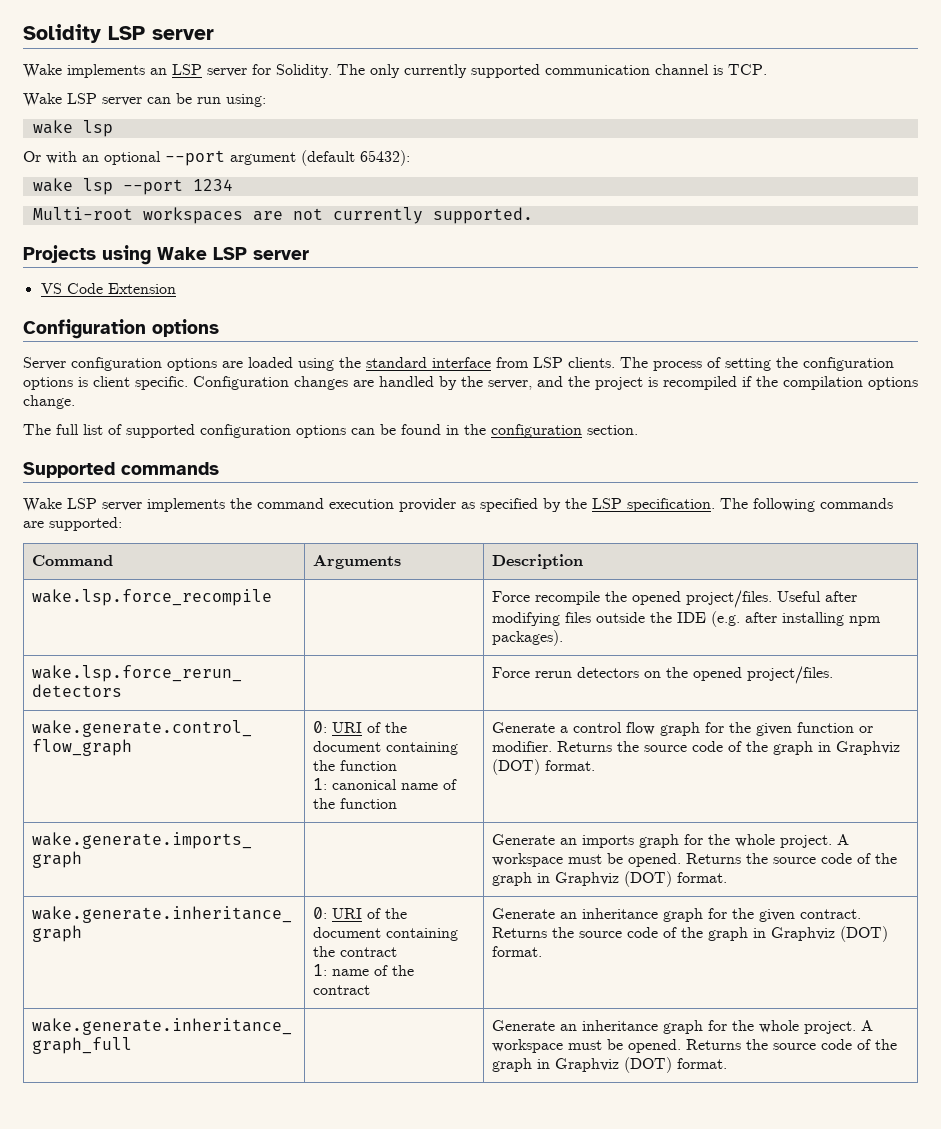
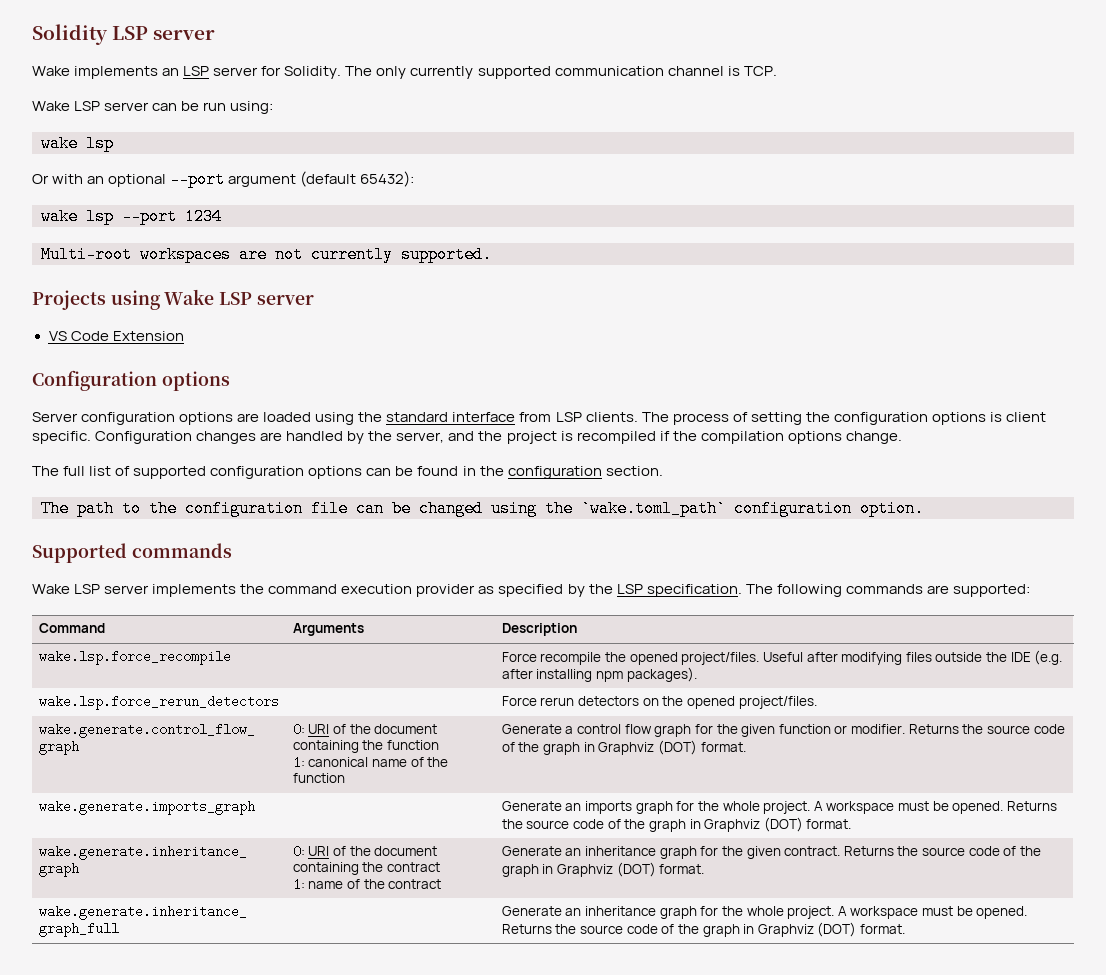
+ The path to the configuration file can be changed using the `wake.toml_path` configuration option.

